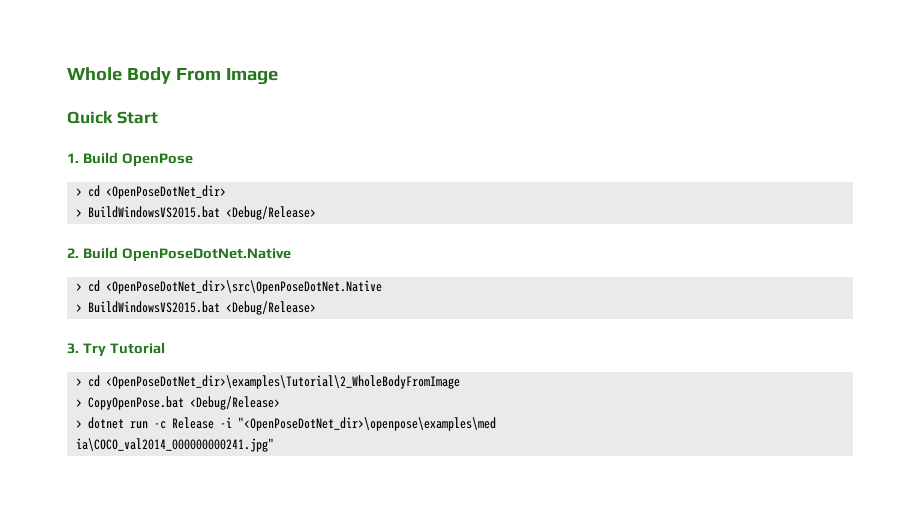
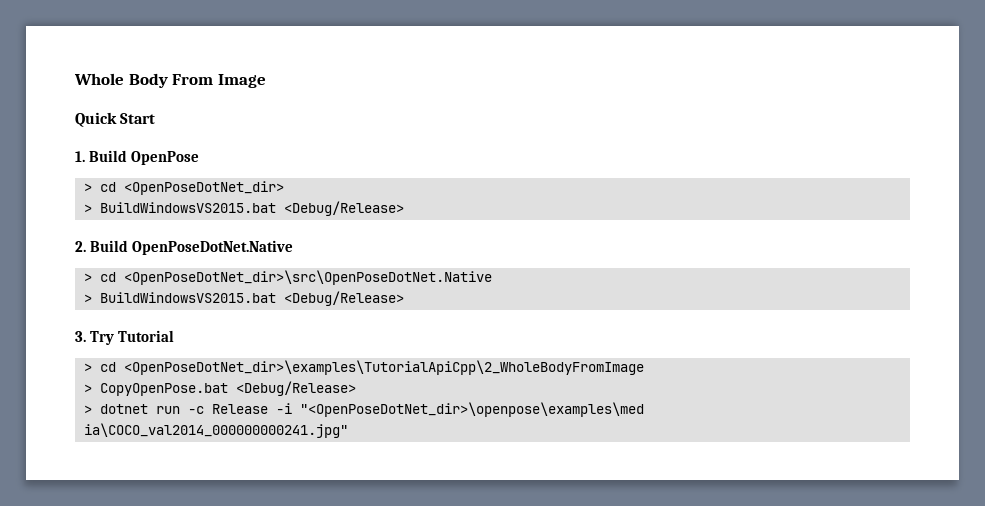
- > cd <OpenPoseDotNet_dir>\examples\Tutorial\2_WholeBodyFromImage
+ > cd <OpenPoseDotNet_dir>\examples\TutorialApiCpp\2_WholeBodyFromImage

